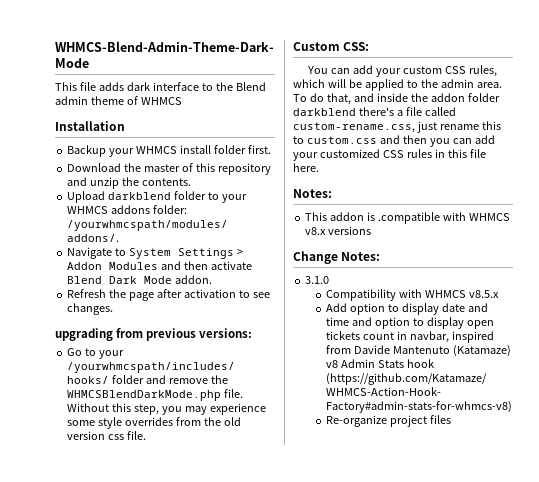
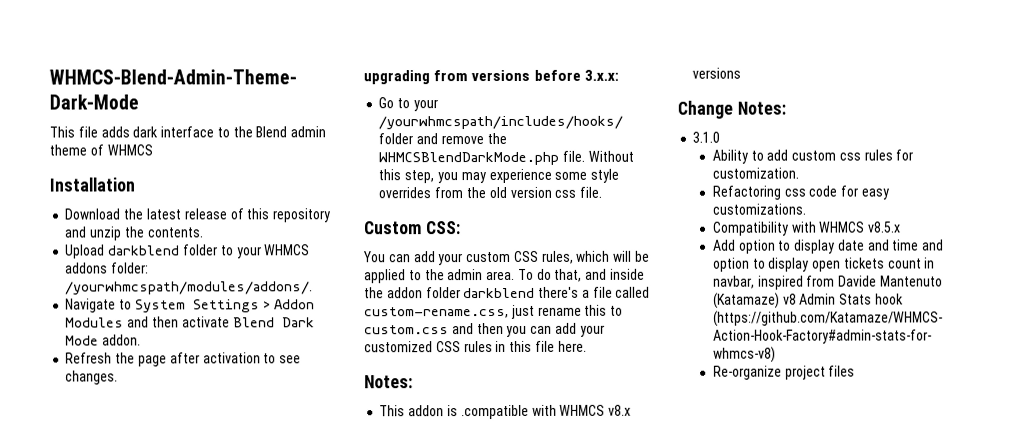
- Backup your WHMCS install folder first.
- Download the master of this repository and unzip the contents.
+ Download the latest release of this repository and unzip the contents.
- upgrading from previous versions:
+ upgrading from versions before 3.x.x:
+ Ability to add custom css rules for customization.
+ Refactoring css code for easy customizations.

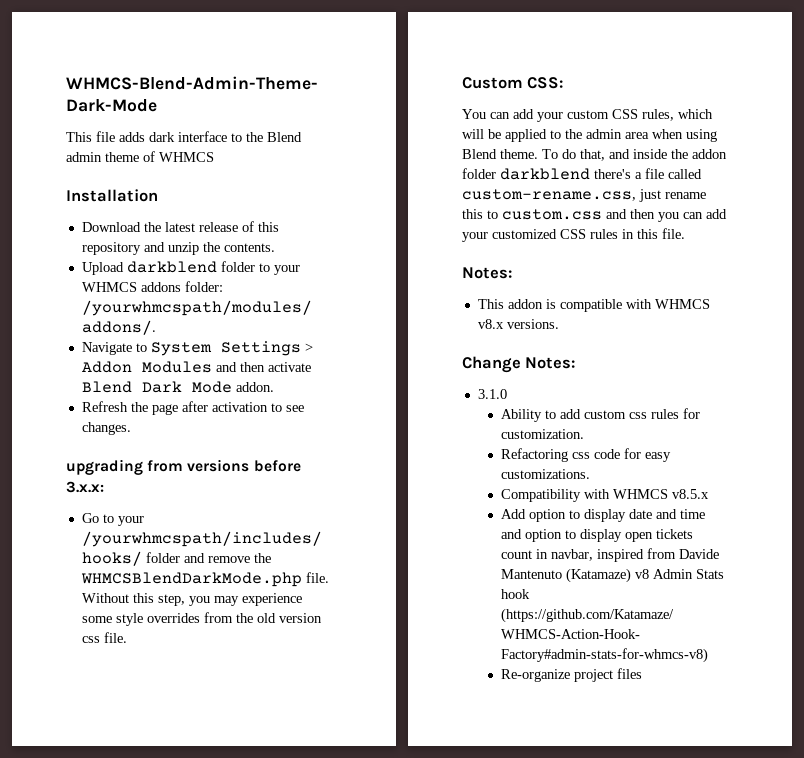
- You can add your custom CSS rules, which will be applied to the admin area.
+ You can add your custom CSS rules, which will be applied to the admin area when using Blend theme.
- To do that, and inside the addon folder darkblend there's a file called custom-rename.css, just rename this to custom.css and then you can add your customized CSS rules in this file here.
+ To do that, and inside the addon folder darkblend there's a file called custom-rename.css, just rename this to custom.css and then you can add your customized CSS rules in this file.
- This addon is .compatible with WHMCS v8.x versions
+ This addon is compatible with WHMCS v8.x versions.

